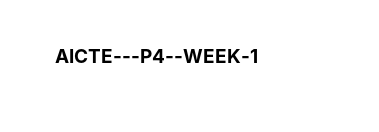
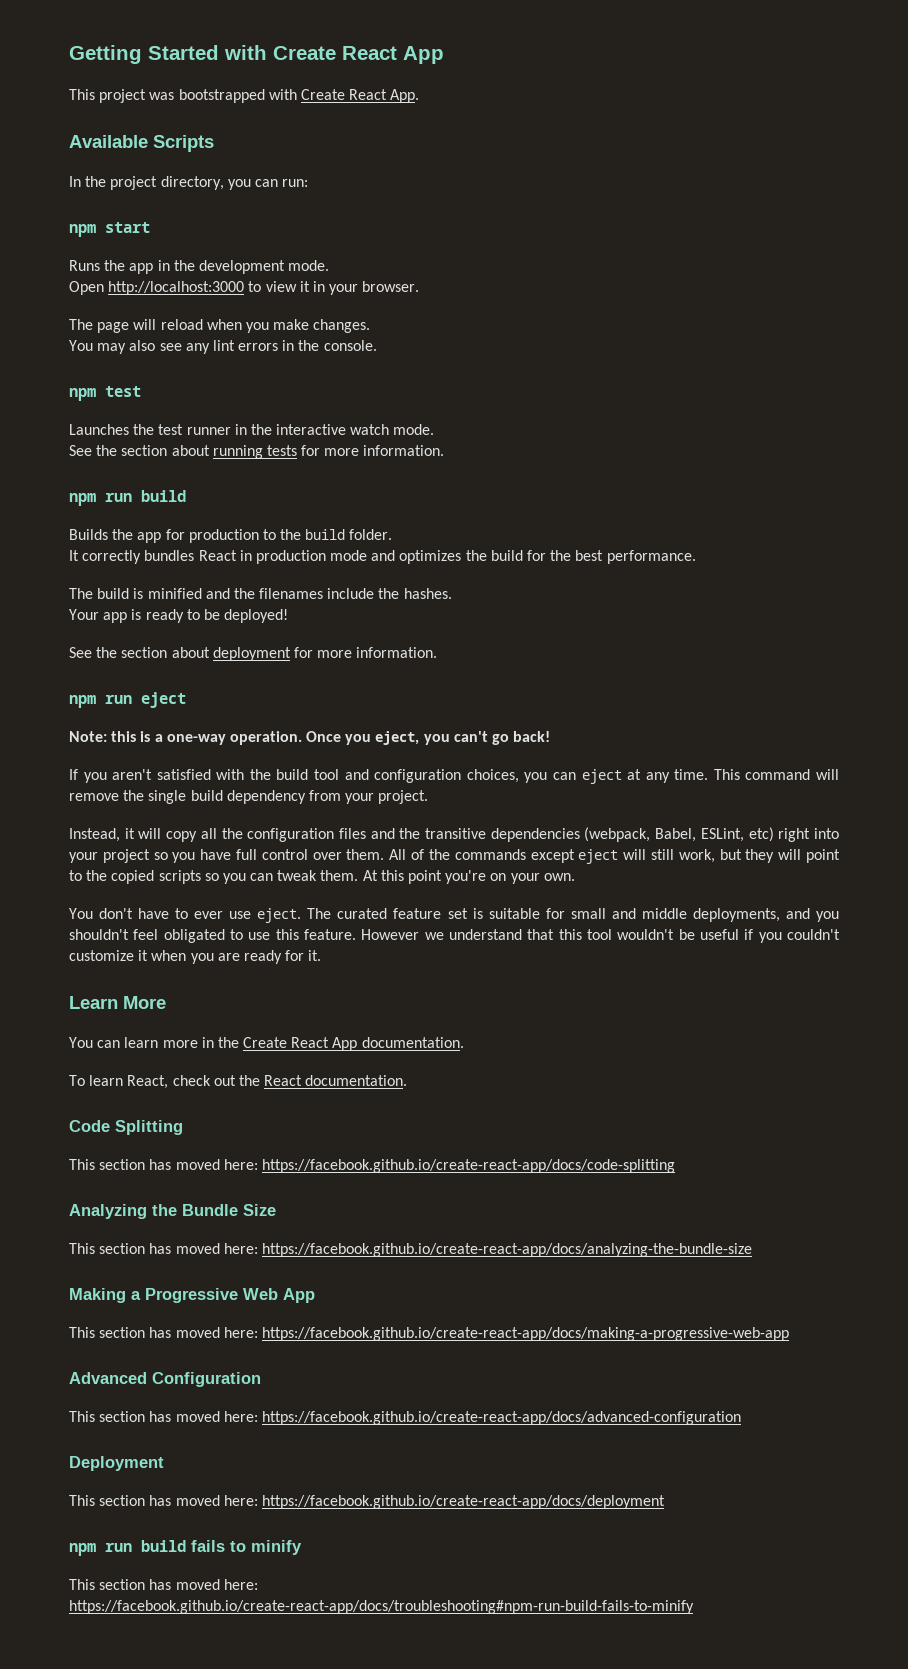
- AICTE---P4--WEEK-1
+ Getting Started with Create React App
+ This project was bootstrapped with Create React App.
+ Available Scripts
+ In the project directory, you can run:
+ npm start
+ Runs the app in the development mode.
+ Open http://localhost:3000 to view it in your browser.
+ The page will reload when you make changes.
+ You may also see any lint errors in the console.
+ npm test
+ Launches the test runner in the interactive watch mode.
+ See the section about running tests for more information.
+ npm run build
+ Builds the app for production to the build folder.
+ It correctly bundles React in production mode and optimizes the build for the best performance.
+ The build is minified and the filenames include the hashes.
+ Your app is ready to be deployed!
+ See the section about deployment for more information.
+ npm run eject
+ Note: this is a one-way operation. Once you eject, you can't go back!
+ If you aren't satisfied with the build tool and configuration choices, you can eject at any time. This command will remove the single build dependency from your project.
+ Instead, it will copy all the configuration files and the transitive dependencies (webpack, Babel, ESLint, etc) right into your project so you have full control over them. All of the commands except eject will still work, but they will point to the copied scripts so you can tweak them. At this point you're on your own.
+ You don't have to ever use eject. The curated feature set is suitable for small and middle deployments, and you shouldn't feel obligated to use this feature. However we understand that this tool wouldn't be useful if you couldn't customize it when you are ready for it.
+ Learn More
+ You can learn more in the Create React App documentation.
+ To learn React, check out the React documentation.
+ Code Splitting
+ This section has moved here: https://facebook.github.io/create-react-app/docs/code-splitting
+ Analyzing the Bundle Size
+ This section has moved here: https://facebook.github.io/create-react-app/docs/analyzing-the-bundle-size
+ Making a Progressive Web App
+ This section has moved here: https://facebook.github.io/create-react-app/docs/making-a-progressive-web-app
+ Advanced Configuration
+ This section has moved here: https://facebook.github.io/create-react-app/docs/advanced-configuration
+ Deployment
+ This section has moved here: https://facebook.github.io/create-react-app/docs/deployment
+ npm run build fails to minify
+ This section has moved here: https://facebook.github.io/create-react-app/docs/troubleshooting#npm-run-build-fails-to-minify

